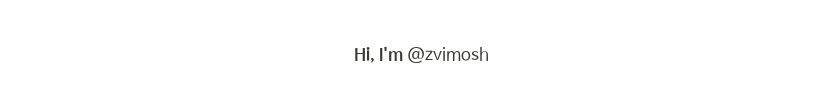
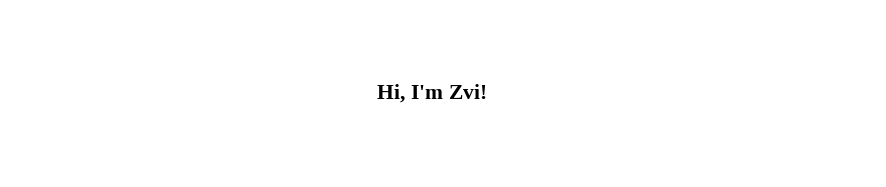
- Hi, I'm @zvimosh
+ Hi, I'm Zvi!

